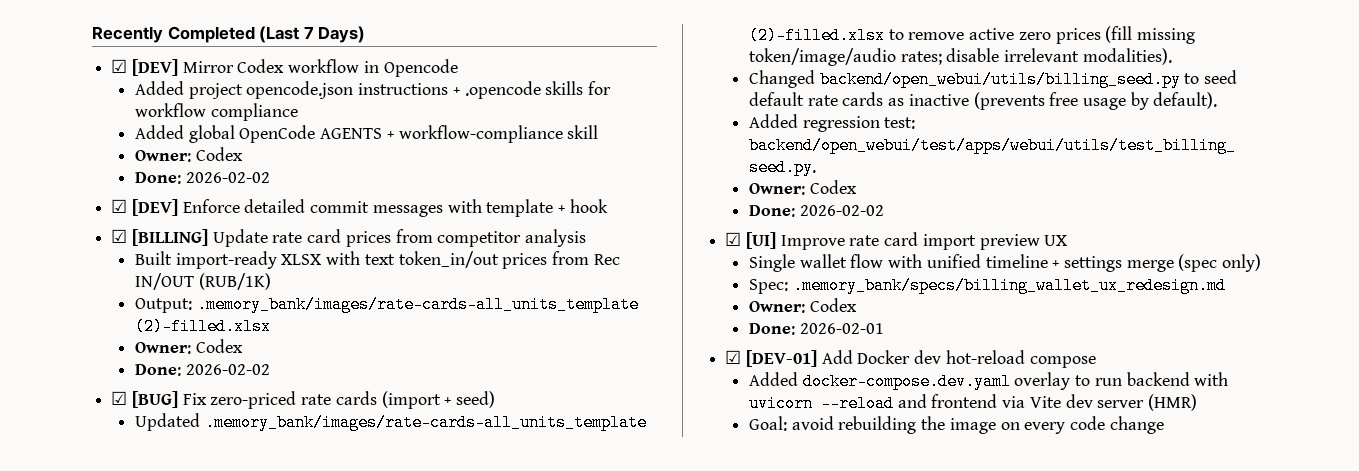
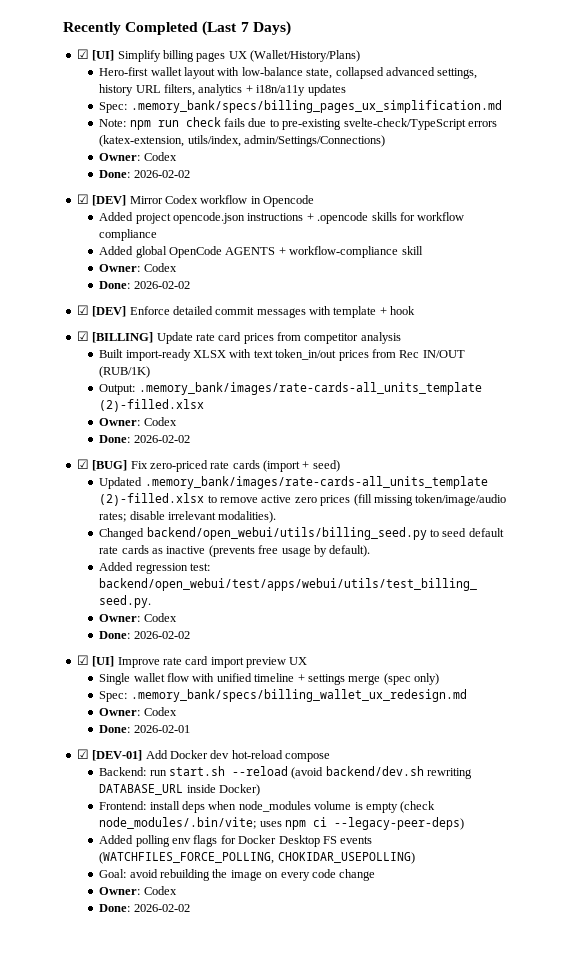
+ ☑ [UI] Simplify billing pages UX (Wallet/History/Plans)
+ Hero-first wallet layout with low-balance state, collapsed advanced settings, history URL filters, analytics + i18n/a11y updates
+ Spec: .memory_bank/specs/billing_pages_ux_simplification.md
+ Note: npm run check fails due to pre-existing svelte-check/TypeScript errors (katex-extension, utils/index, admin/Settings/Connections)
+ Owner: Codex
+ Done: 2026-02-02
- Added docker-compose.dev.yaml overlay to run backend with uvicorn --reload and frontend via Vite dev server (HMR)
+ Backend: run start.sh --reload (avoid backend/dev.sh rewriting DATABASE_URL inside Docker)
+ Frontend: install deps when node_modules volume is empty (check node_modules/.bin/vite; uses npm ci --legacy-peer-deps)
+ Added polling env flags for Docker Desktop FS events (WATCHFILES_FORCE_POLLING, CHOKIDAR_USEPOLLING)
  Goal: avoid rebuilding the image on every code change
+ Owner: Codex
+ Done: 2026-02-02

